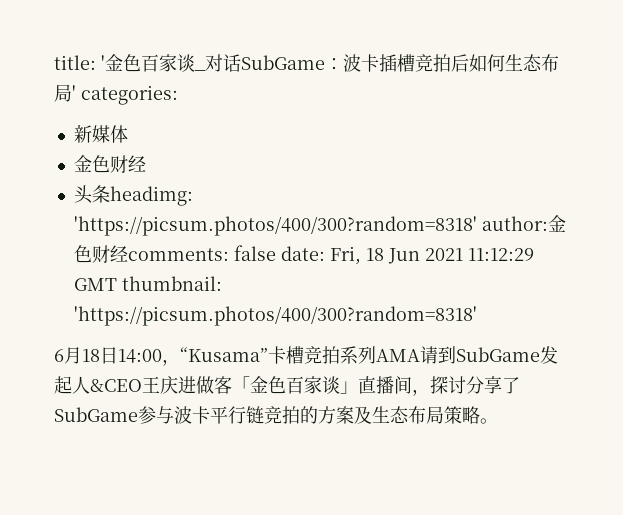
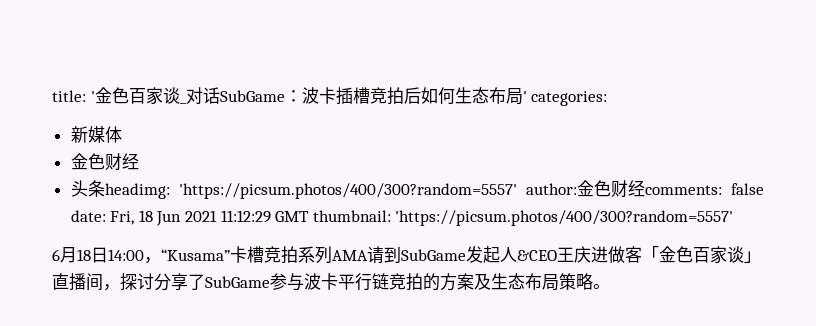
- 头条headimg: 'https://picsum.photos/400/300?random=8318' author:金色财经comments: false date: Fri, 18 Jun 2021 11:12:29 GMT thumbnail: 'https://picsum.photos/400/300?random=8318'
+ 头条headimg: 'https://picsum.photos/400/300?random=5557' author:金色财经comments: false date: Fri, 18 Jun 2021 11:12:29 GMT thumbnail: 'https://picsum.photos/400/300?random=5557'

